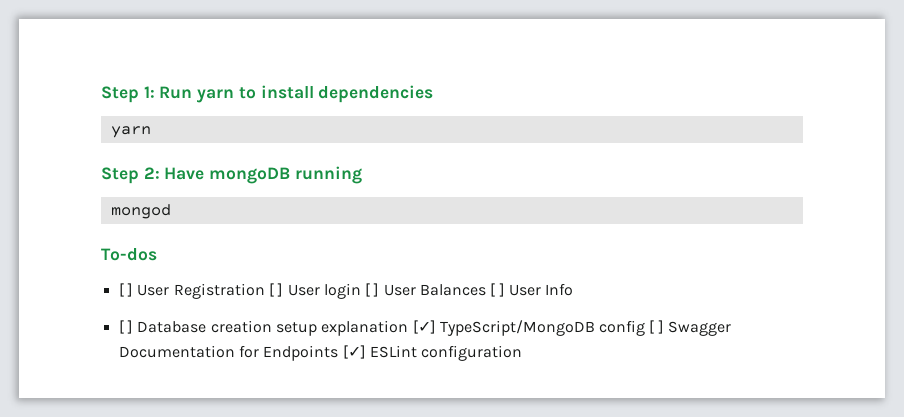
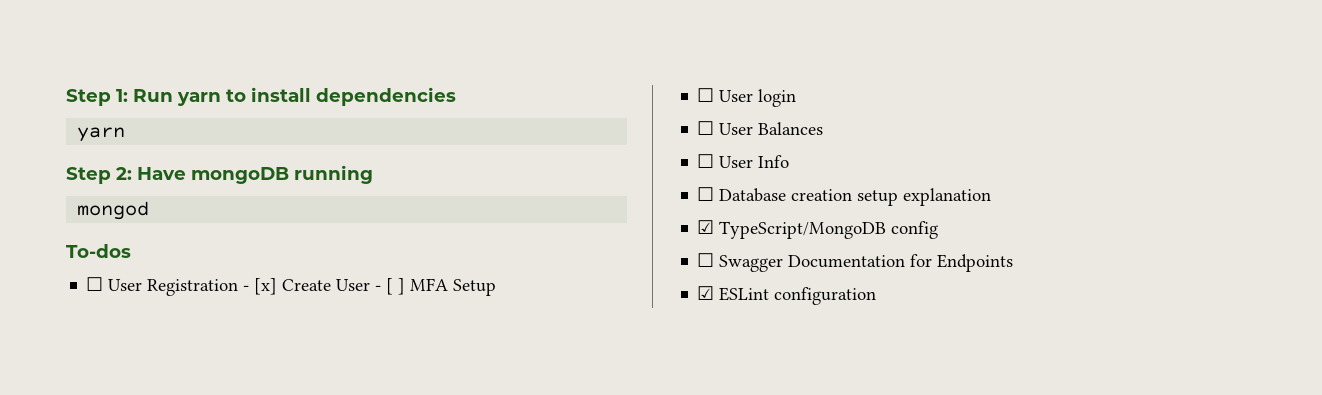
- [ ] User Registration [ ] User login [ ] User Balances [ ] User Info
+ ☐ User Registration - [x] Create User - [ ] MFA Setup
+ ☐ User login
+ ☐ User Balances
+ ☐ User Info
- [ ] Database creation setup explanation [✓] TypeScript/MongoDB config [ ] Swagger Documentation for Endpoints [✓] ESLint configuration
+ ☐ Database creation setup explanation
+ ☑ TypeScript/MongoDB config
+ ☐ Swagger Documentation for Endpoints
+ ☑ ESLint configuration

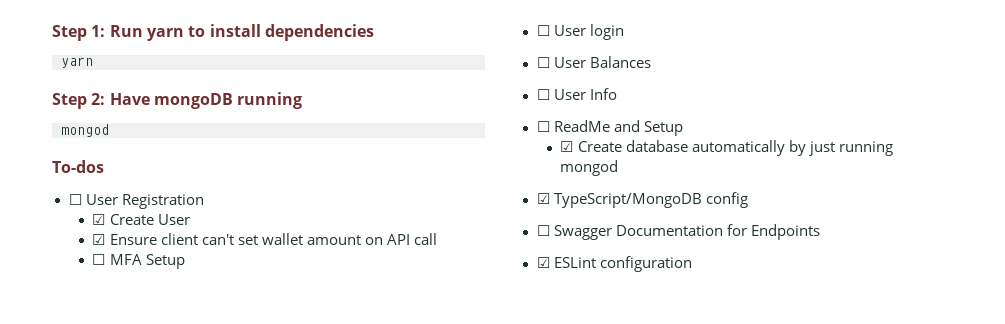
- ☐ User Registration - [x] Create User - [ ] MFA Setup
+ ☐ User Registration
+ ☑ Create User
+ ☑ Ensure client can't set wallet amount on API call
+ ☐ MFA Setup
- ☐ Database creation setup explanation
+ ☐ ReadMe and Setup
+ ☑ Create database automatically by just running mongod

